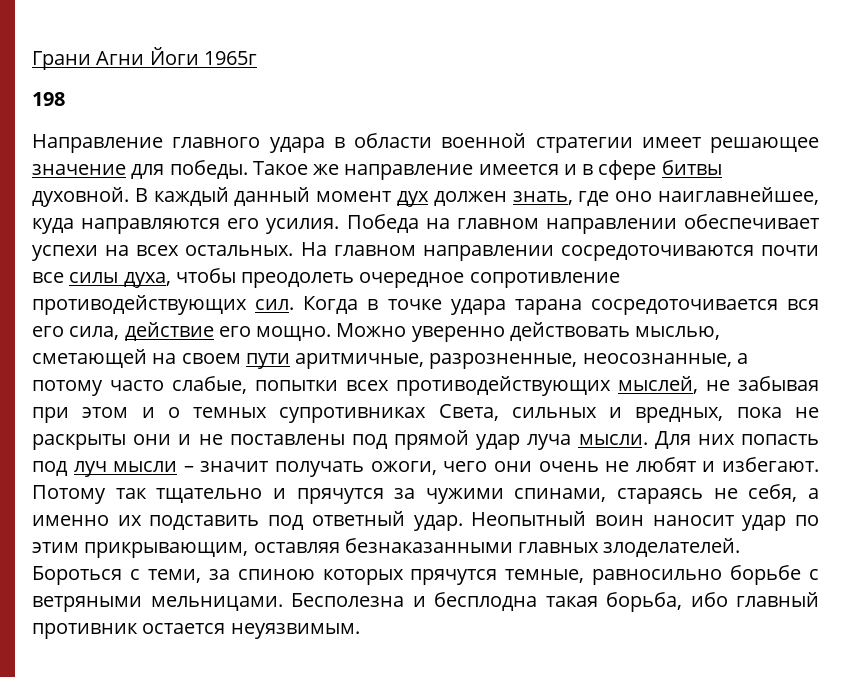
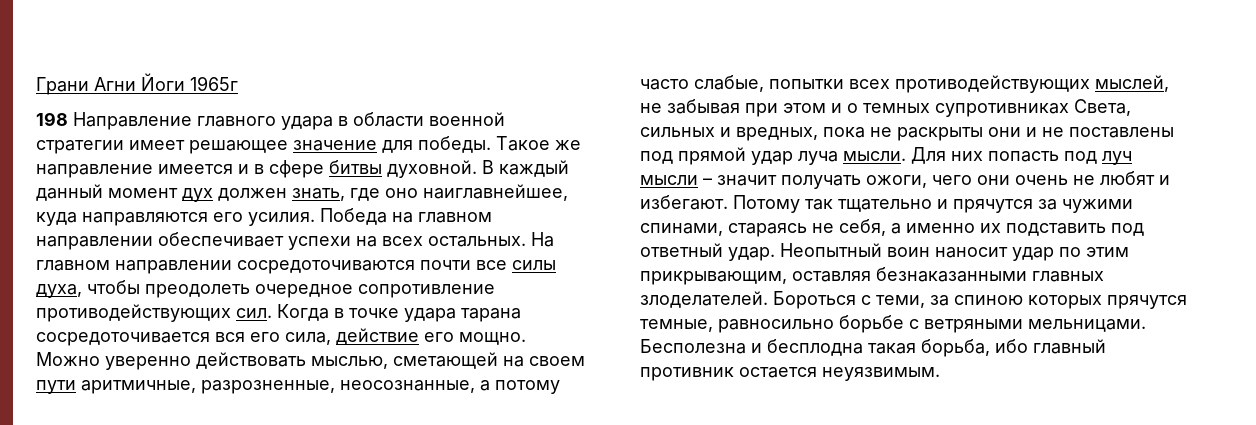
- 198
- Направление главного удара в области военной стратегии имеет решающее значение для победы.
+ 198 Направление главного удара в области военной стратегии имеет решающее значение для победы.

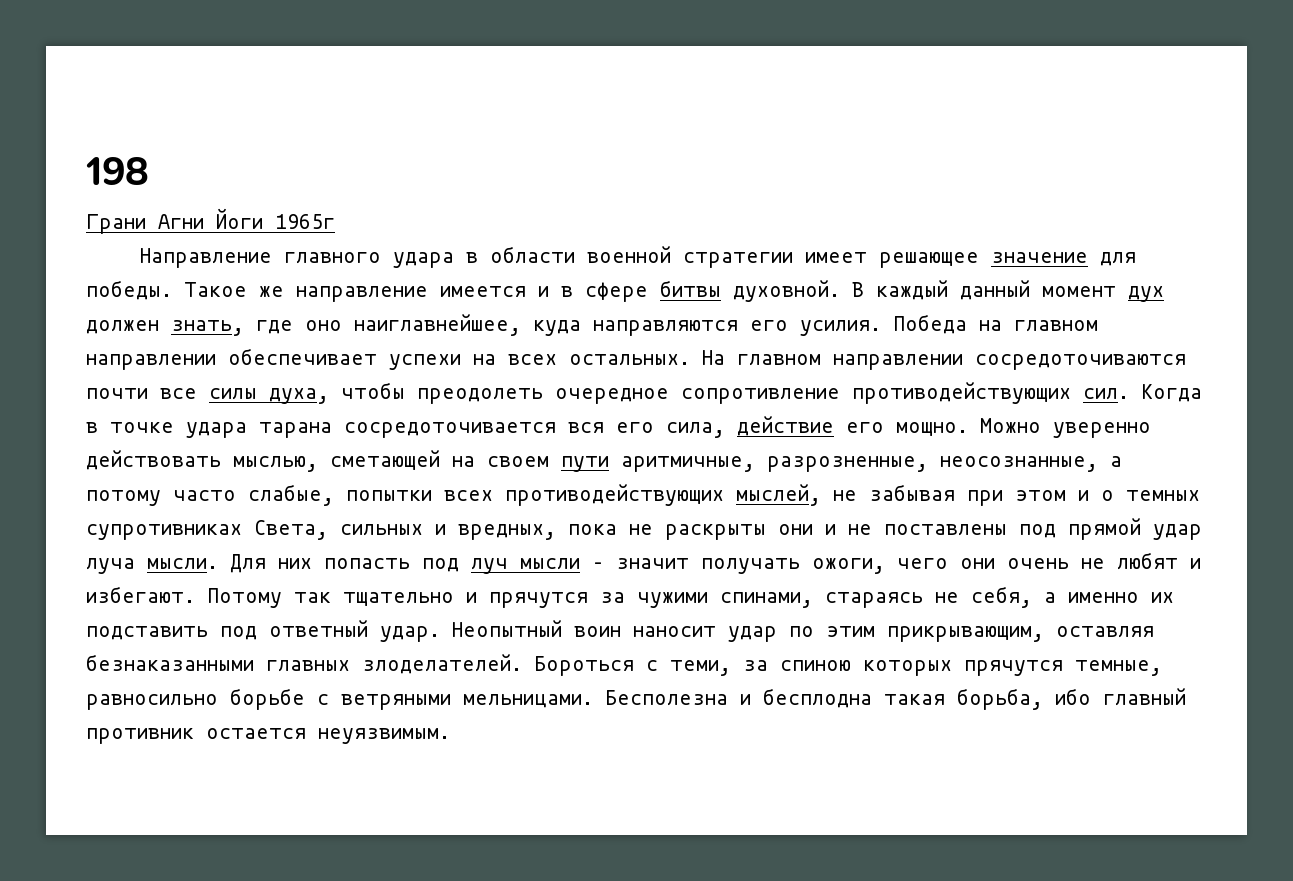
+ 198
- 198 Направление главного удара в области военной стратегии имеет решающее значение для победы.
+ Направление главного удара в области военной стратегии имеет решающее значение для победы.

